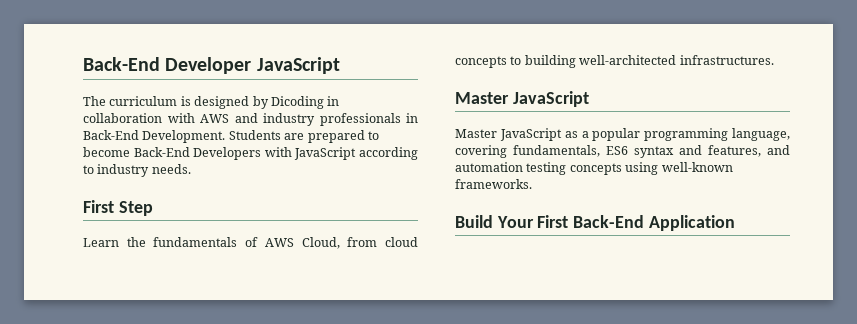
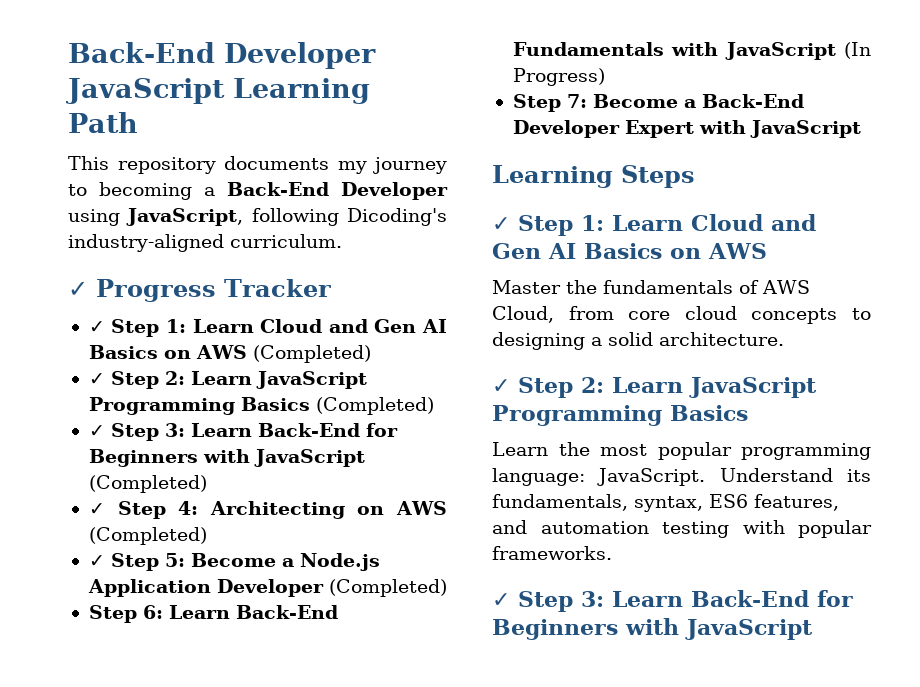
- Back-End Developer JavaScript
- The curriculum is designed by Dicoding in collaboration with AWS and industry professionals in Back-End Development. Students are prepared to become Back-End Developers with JavaScript according to industry needs.
- First Step
- Learn the fundamentals of AWS Cloud, from cloud concepts to building well-architected infrastructures.
- Master JavaScript
- Master JavaScript as a popular programming language, covering fundamentals, ES6 syntax and features, and automation testing concepts using well-known frameworks.
- Build Your First Back-End Application
+ Back-End Developer JavaScript Learning Path
+ This repository documents my journey to becoming a Back-End Developer using JavaScript, following Dicoding's industry-aligned curriculum.
+ ✓ Progress Tracker
+ ✓ Step 1: Learn Cloud and Gen AI Basics on AWS (Completed)
+ ✓ Step 2: Learn JavaScript Programming Basics (Completed)
+ ✓ Step 3: Learn Back-End for Beginners with JavaScript (Completed)
+ ✓ Step 4: Architecting on AWS (Completed)
+ ✓ Step 5: Become a Node.js Application Developer (Completed)
+ Step 6: Learn Back-End Fundamentals with JavaScript (In Progress)
+ Step 7: Become a Back-End Developer Expert with JavaScript
+ Learning Steps
+ ✓ Step 1: Learn Cloud and Gen AI Basics on AWS
+ Master the fundamentals of AWS Cloud, from core cloud concepts to designing a solid architecture.
+ ✓ Step 2: Learn JavaScript Programming Basics
+ Learn the most popular programming language: JavaScript. Understand its fundamentals, syntax, ES6 features, and automation testing with popular frameworks.
+ ✓ Step 3: Learn Back-End for Beginners with JavaScript

